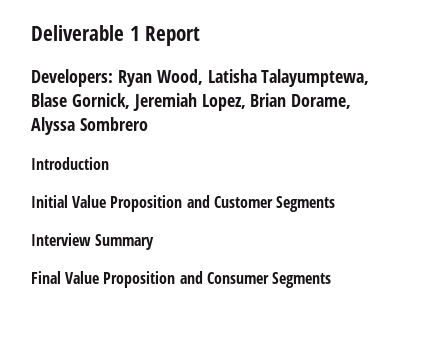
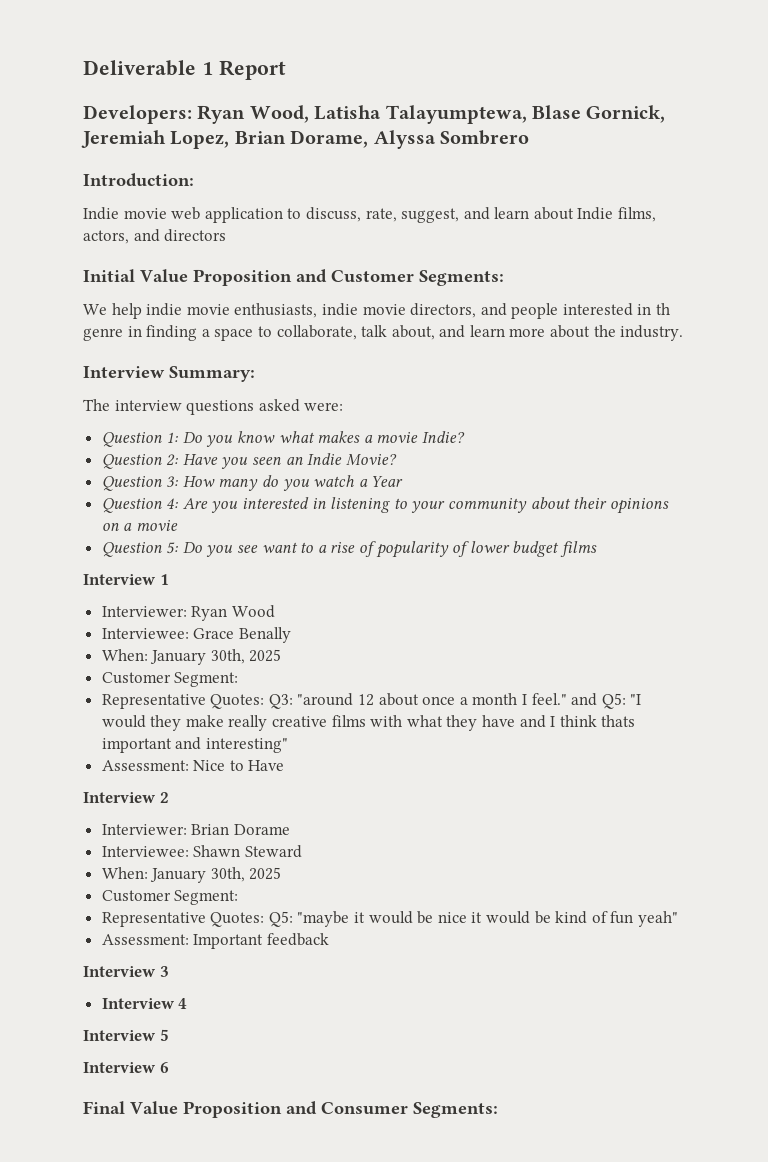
- Introduction
+ Introduction:
+ Indie movie web application to discuss, rate, suggest, and learn about Indie films, actors, and directors
- Initial Value Proposition and Customer Segments
- Interview Summary
+ Initial Value Proposition and Customer Segments:
+ We help indie movie enthusiasts, indie movie directors, and people interested in th genre in finding a space to collaborate, talk about, and learn more about the industry.
+ Interview Summary:
+ The interview questions asked were:
+ Question 1: Do you know what makes a movie Indie?
+ Question 2: Have you seen an Indie Movie?
+ Question 3: How many do you watch a Year
+ Question 4: Are you interested in listening to your community about their opinions on a movie
+ Question 5: Do you see want to a rise of popularity of lower budget films
+ Interview 1
+ Interviewer: Ryan Wood
+ Interviewee: Grace Benally
+ When: January 30th, 2025
+ Customer Segment:
+ Representative Quotes: Q3: "around 12 about once a month I feel." and Q5: "I would they make really creative films with what they have and I think thats important and interesting"
+ Assessment: Nice to Have
+ Interview 2
+ Interviewer: Brian Dorame
+ Interviewee: Shawn Steward
+ When: January 30th, 2025
+ Customer Segment:
+ Representative Quotes: Q5: "maybe it would be nice it would be kind of fun yeah"
+ Assessment: Important feedback
+ Interview 3
+ Interview 4
+ Interview 5
+ Interview 6
- Final Value Proposition and Consumer Segments
+ Final Value Proposition and Consumer Segments:

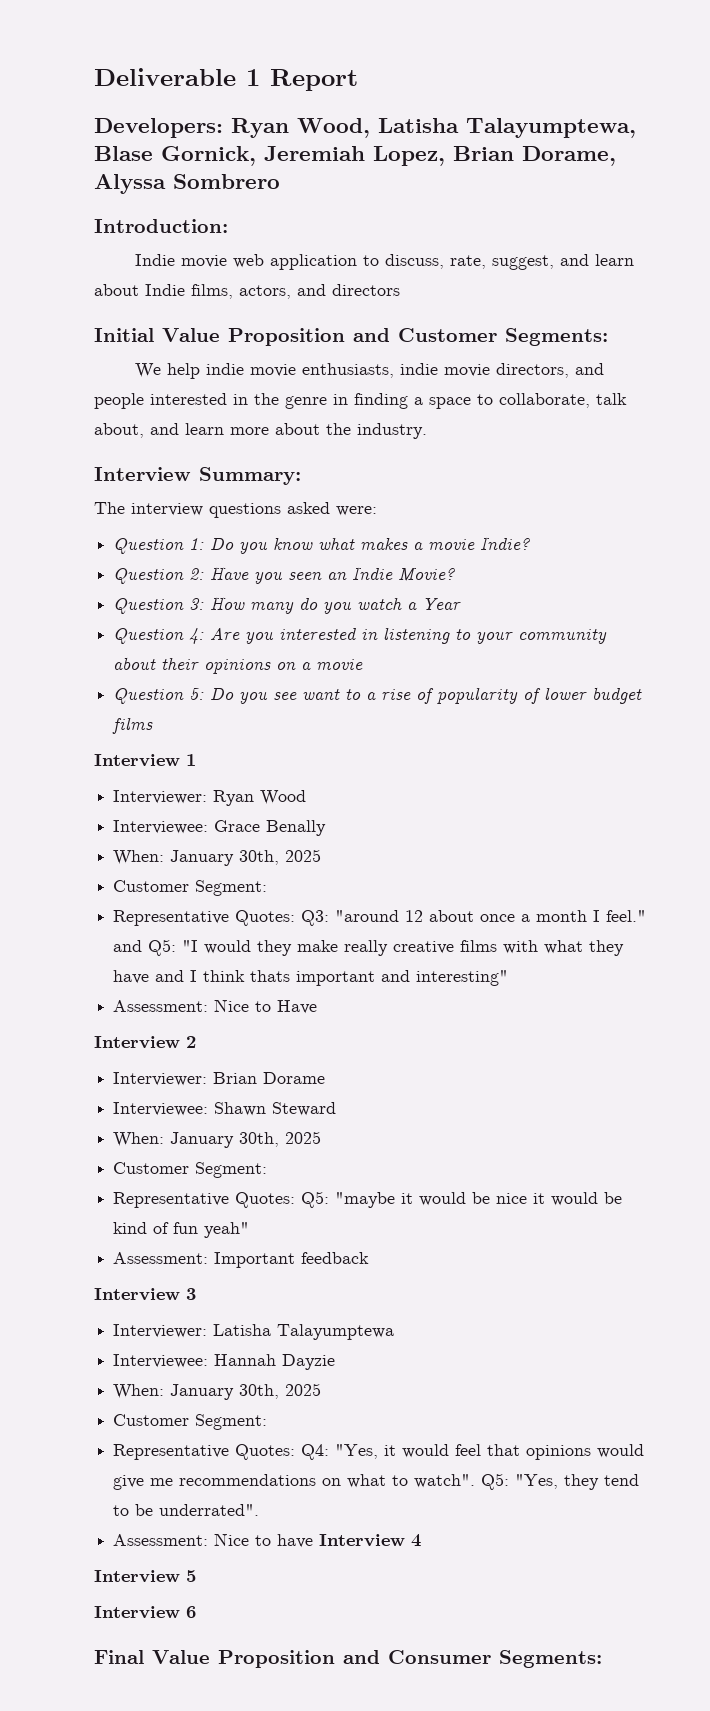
- We help indie movie enthusiasts, indie movie directors, and people interested in th genre in finding a space to collaborate, talk about, and learn more about the industry.
+ We help indie movie enthusiasts, indie movie directors, and people interested in the genre in finding a space to collaborate, talk about, and learn more about the industry.
- Interview 4
+ Interviewer: Latisha Talayumptewa
+ Interviewee: Hannah Dayzie
+ When: January 30th, 2025
+ Customer Segment:
+ Representative Quotes: Q4: "Yes, it would feel that opinions would give me recommendations on what to watch". Q5: "Yes, they tend to be underrated".
+ Assessment: Nice to have Interview 4

